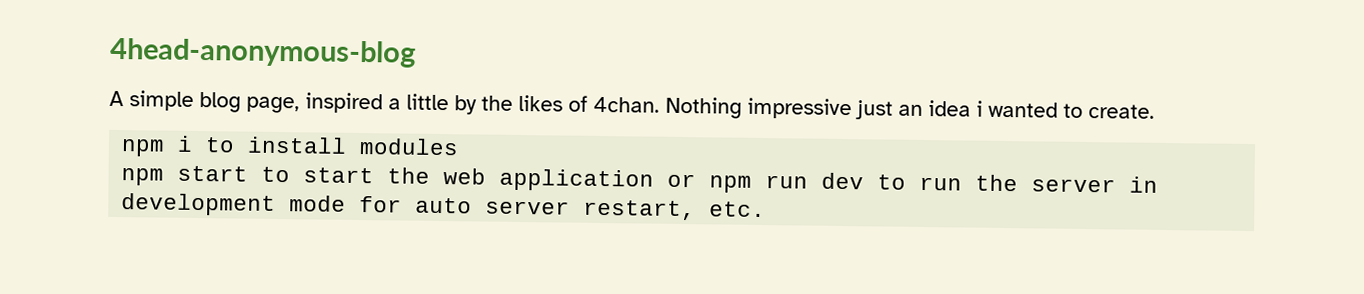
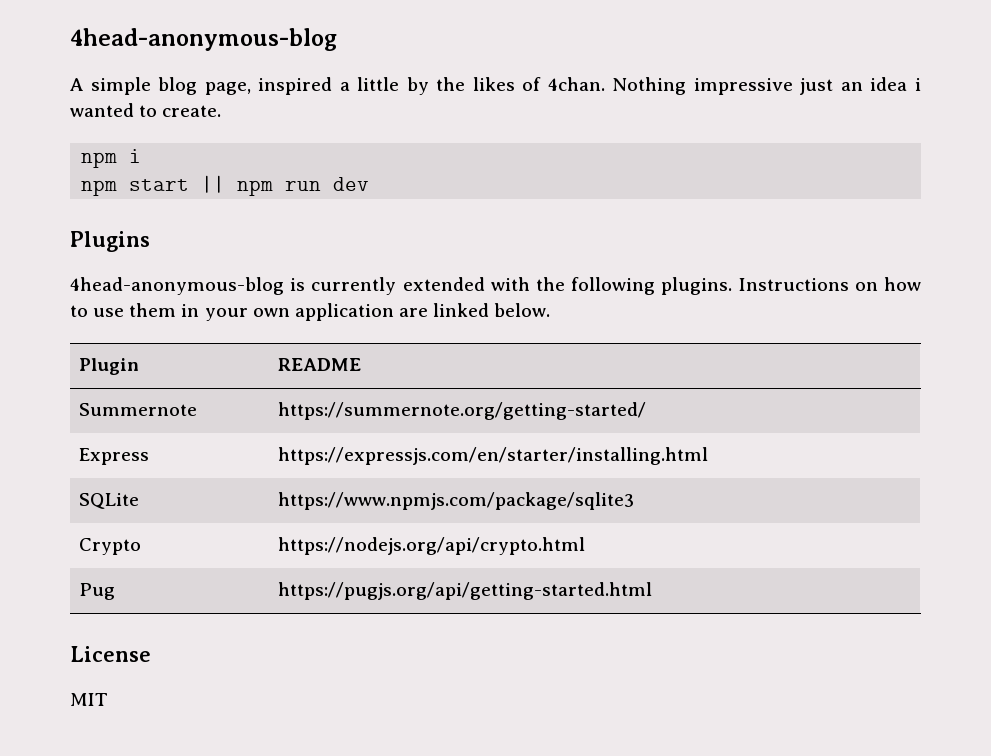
- npm i to install modules
+ npm i
- npm start to start the web application or npm run dev to run the server in development mode for auto server restart, etc.
+ npm start || npm run dev
+ Plugins
+ 4head-anonymous-blog is currently extended with the following plugins. Instructions on how to use them in your own application are linked below.
+ Plugin | README
+ Summernote | https://summernote.org/getting-started/
+ Express | https://expressjs.com/en/starter/installing.html
+ SQLite | https://www.npmjs.com/package/sqlite3
+ Crypto | https://nodejs.org/api/crypto.html
+ Pug | https://pugjs.org/api/getting-started.html
+ License
+ MIT

